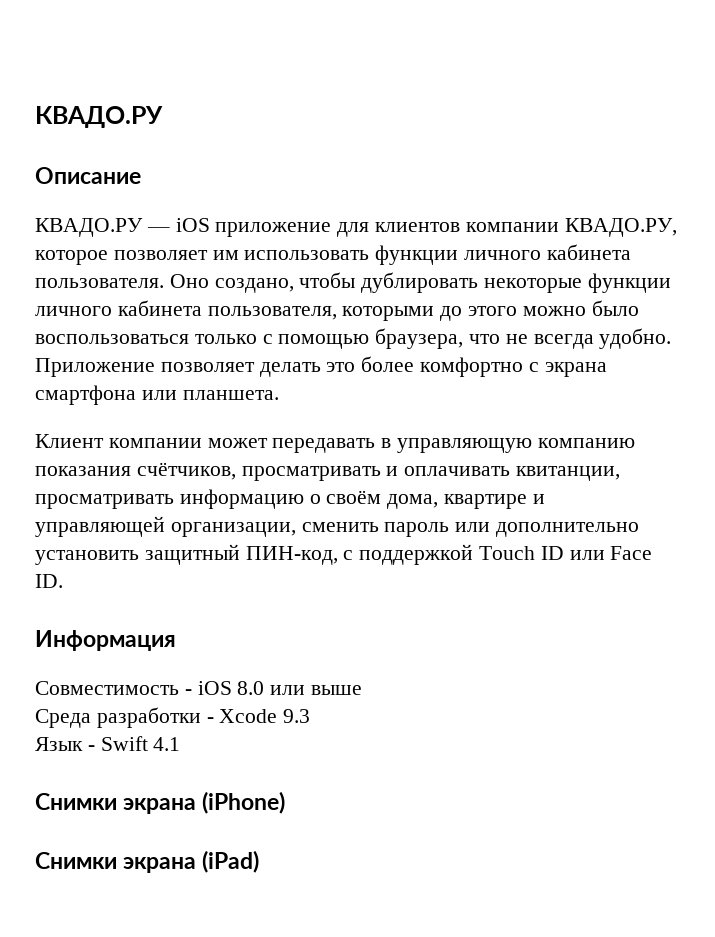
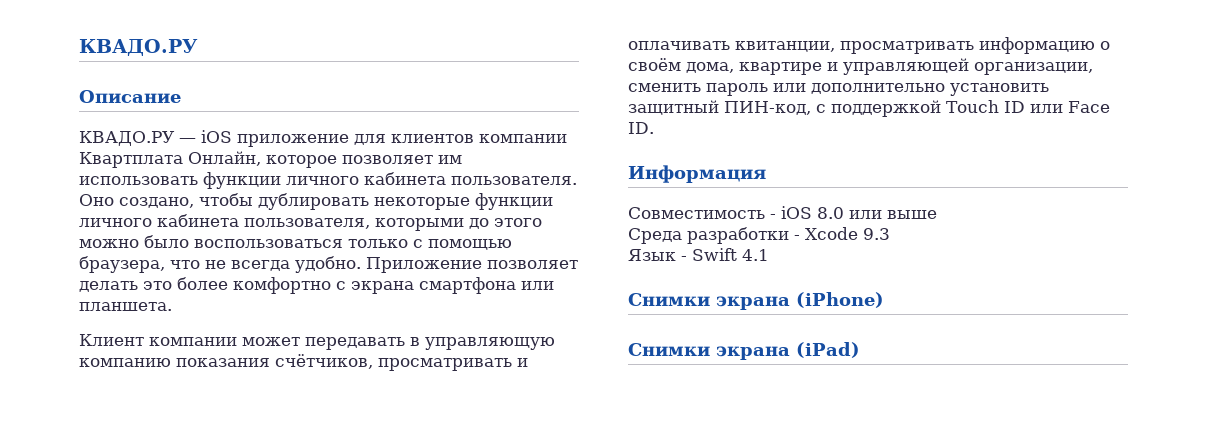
- КВАДО.РУ — iOS приложение для клиентов компании КВАДО.РУ, которое позволяет им использовать функции личного кабинета пользователя.
+ КВАДО.РУ — iOS приложение для клиентов компании Квартплата Онлайн, которое позволяет им использовать функции личного кабинета пользователя.

